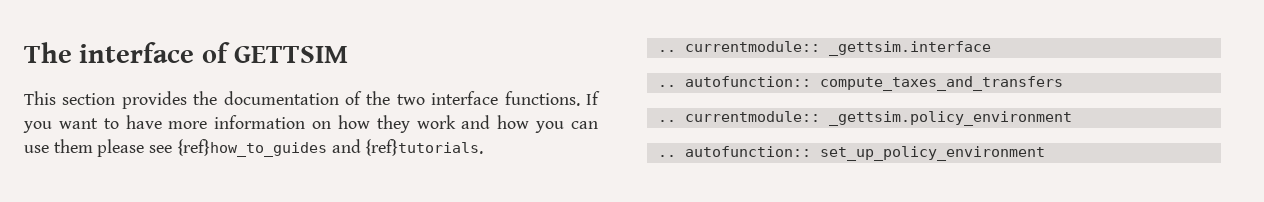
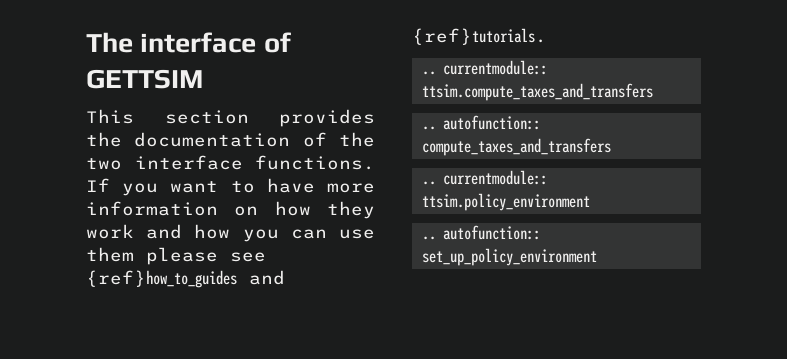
- .. currentmodule:: _gettsim.interface
+ .. currentmodule:: ttsim.compute_taxes_and_transfers
- .. currentmodule:: _gettsim.policy_environment
+ .. currentmodule:: ttsim.policy_environment

